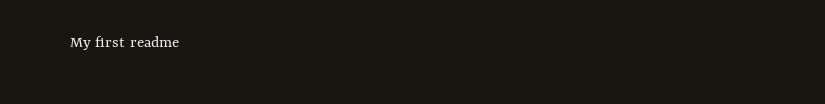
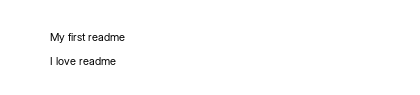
+ I love readme

